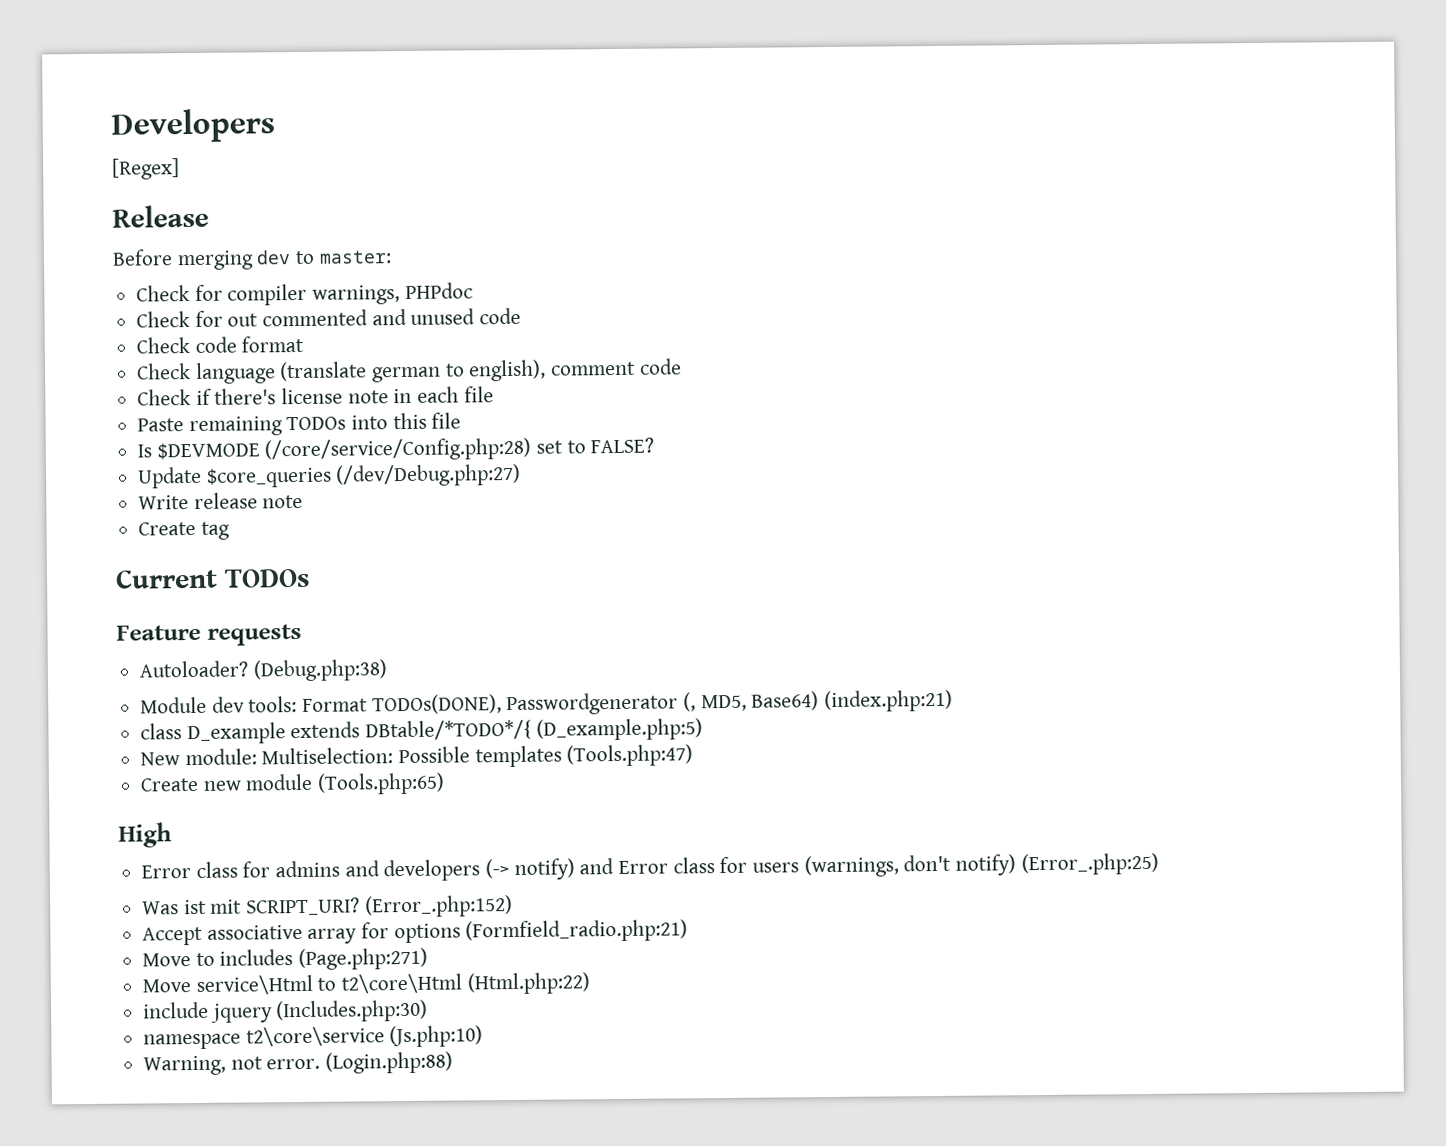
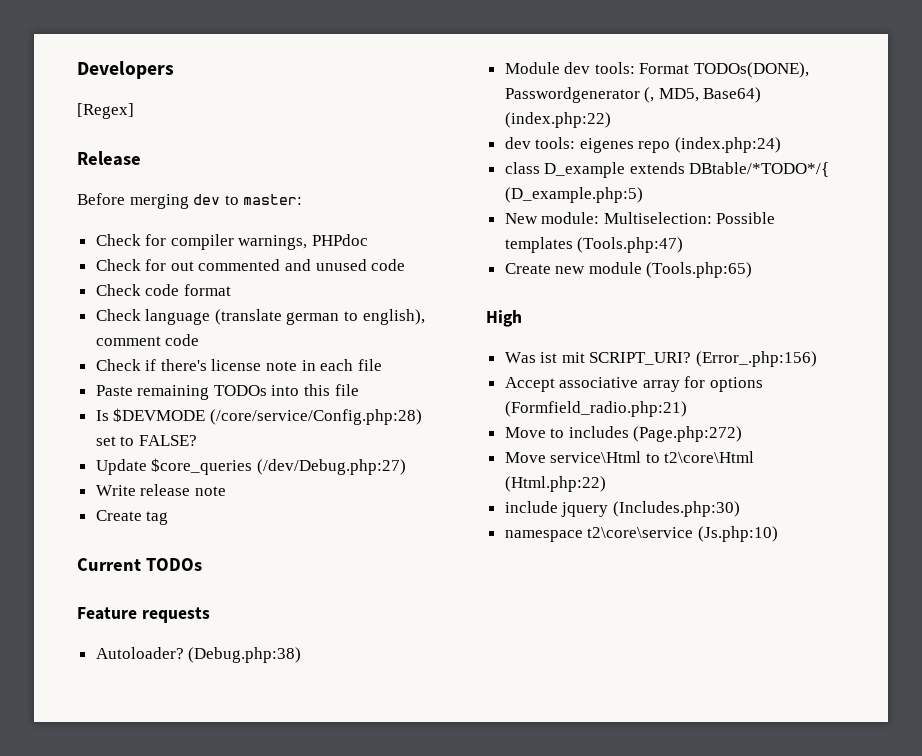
- Module dev tools: Format TODOs(DONE), Passwordgenerator (, MD5, Base64) (index.php:21)
+ Module dev tools: Format TODOs(DONE), Passwordgenerator (, MD5, Base64) (index.php:22)
+ dev tools: eigenes repo (index.php:24)
- Error class for admins and developers (-> notify) and Error class for users (warnings, don't notify) (Error_.php:25)
- (Error_.php:152)
+ (Error_.php:156)
- Move to includes (Page.php:271)
+ Move to includes (Page.php:272)
- Warning, not error. (Login.php:88)

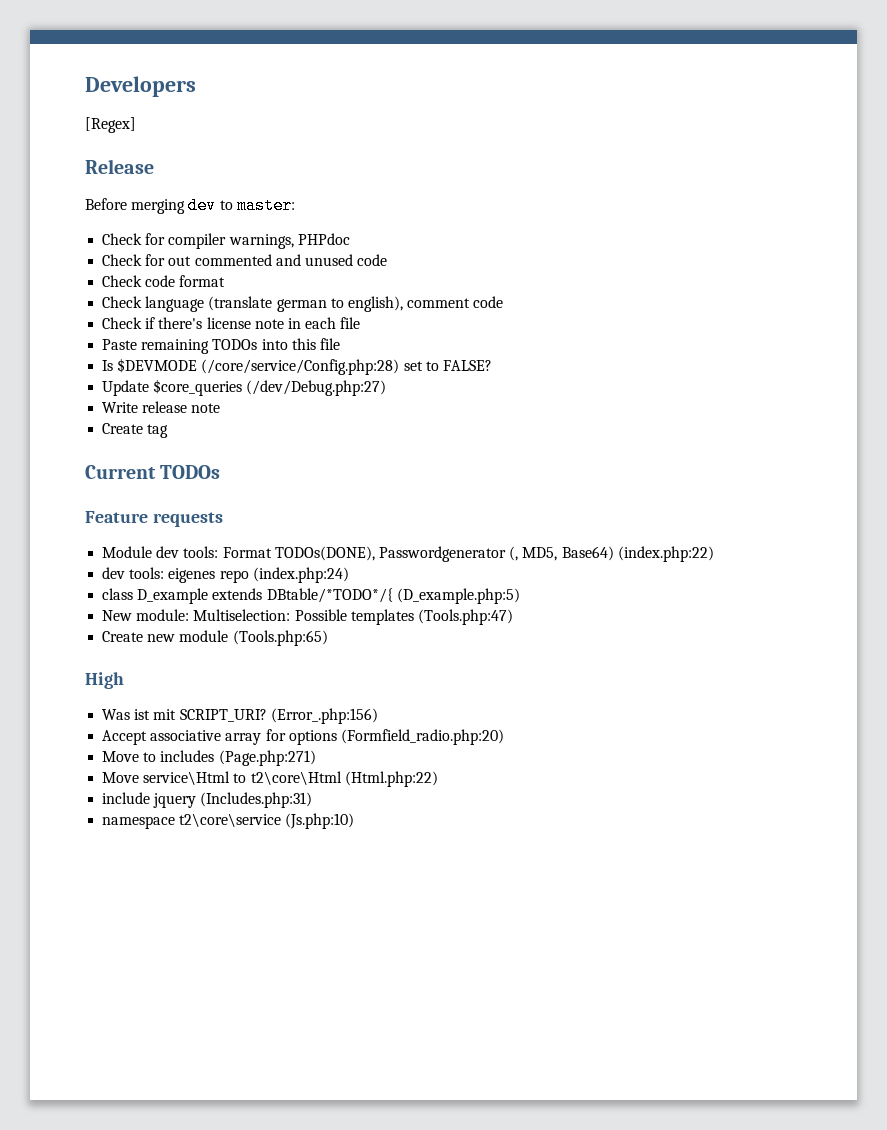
- Autoloader? (Debug.php:38)
- Accept associative array for options (Formfield_radio.php:21)
+ Accept associative array for options (Formfield_radio.php:20)
- Move to includes (Page.php:272)
+ Move to includes (Page.php:271)
- include jquery (Includes.php:30)
+ include jquery (Includes.php:31)

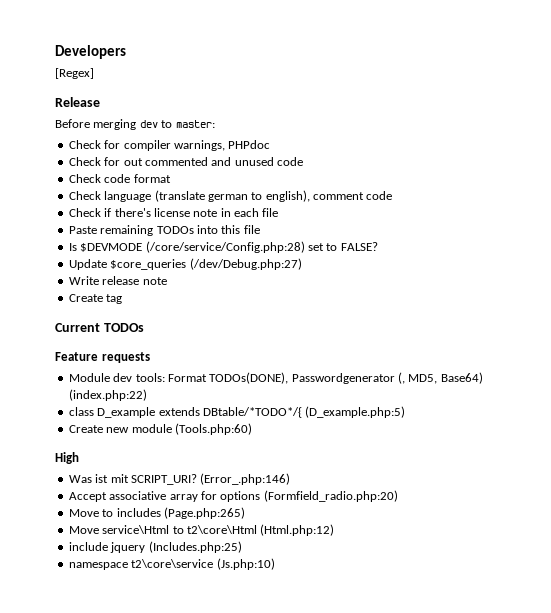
- dev tools: eigenes repo (index.php:24)
- New module: Multiselection: Possible templates (Tools.php:47)
- Create new module (Tools.php:65)
+ Create new module (Tools.php:60)
- (Error_.php:156)
+ (Error_.php:146)
- Move to includes (Page.php:271)
+ Move to includes (Page.php:265)
- Move service\Html to t2\core\Html (Html.php:22)
+ Move service\Html to t2\core\Html (Html.php:12)
- include jquery (Includes.php:31)
+ include jquery (Includes.php:25)

